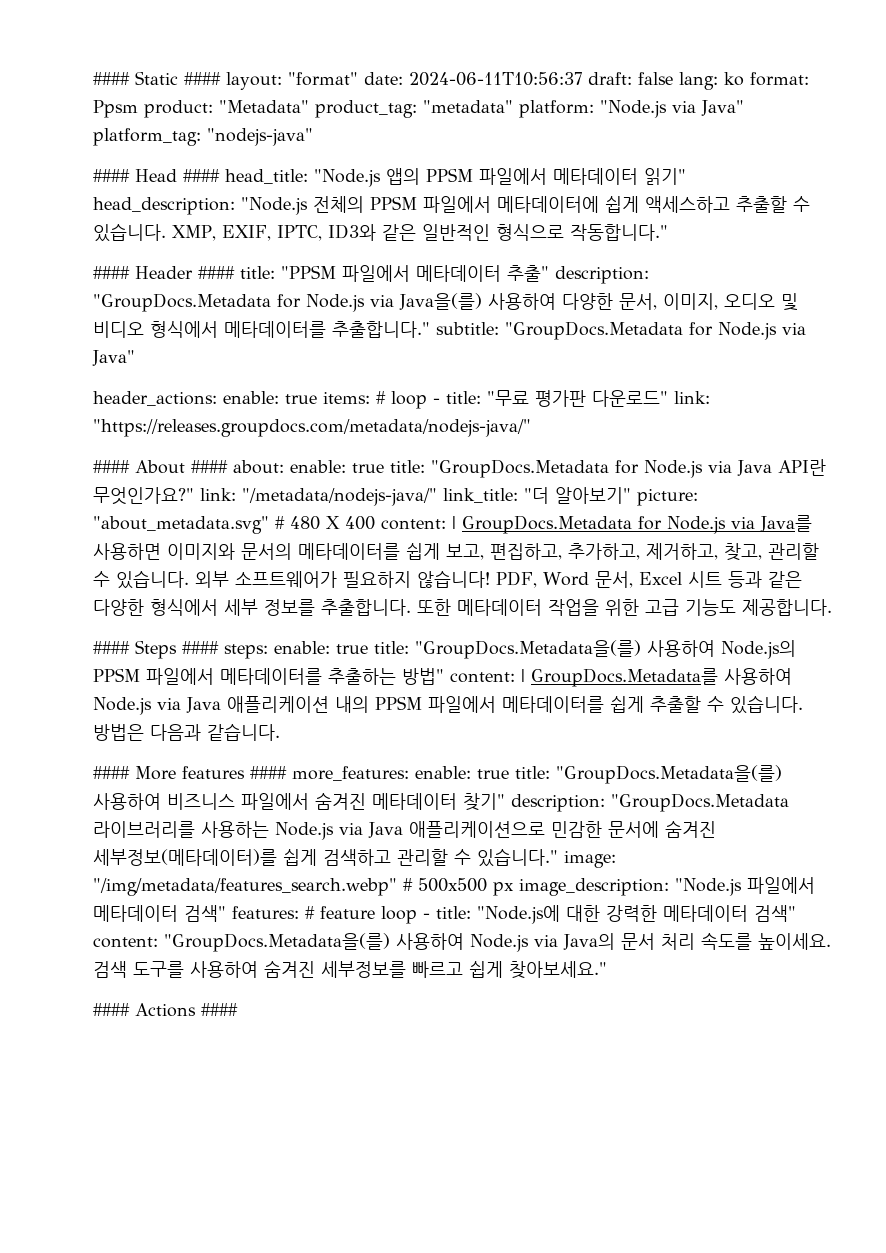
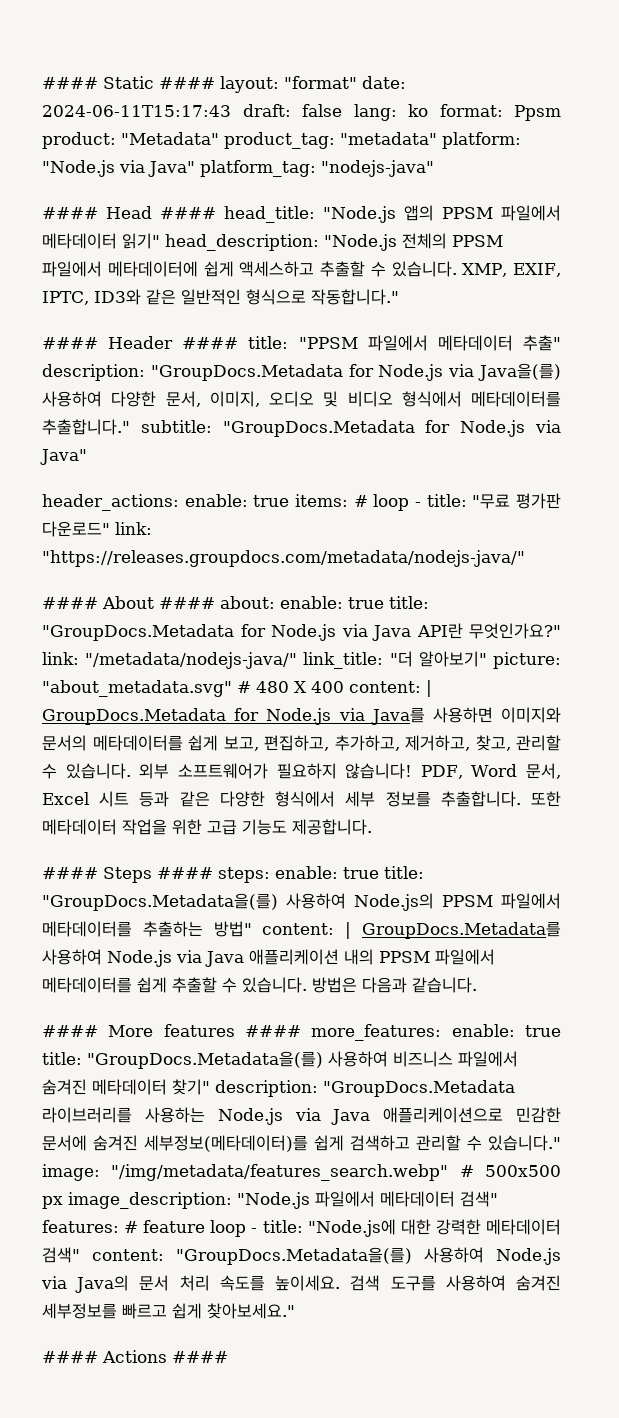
- #### Static #### layout: "format" date: 2024-06-11T10:56:37 draft: false lang: ko format: Ppsm product: "Metadata" product_tag: "metadata" platform: "Node.js via Java" platform_tag: "nodejs-java"
+ #### Static #### layout: "format" date: 2024-06-11T15:17:43 draft: false lang: ko format: Ppsm product: "Metadata" product_tag: "metadata" platform: "Node.js via Java" platform_tag: "nodejs-java"

